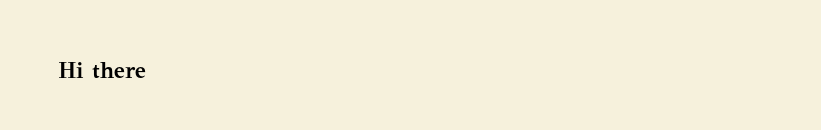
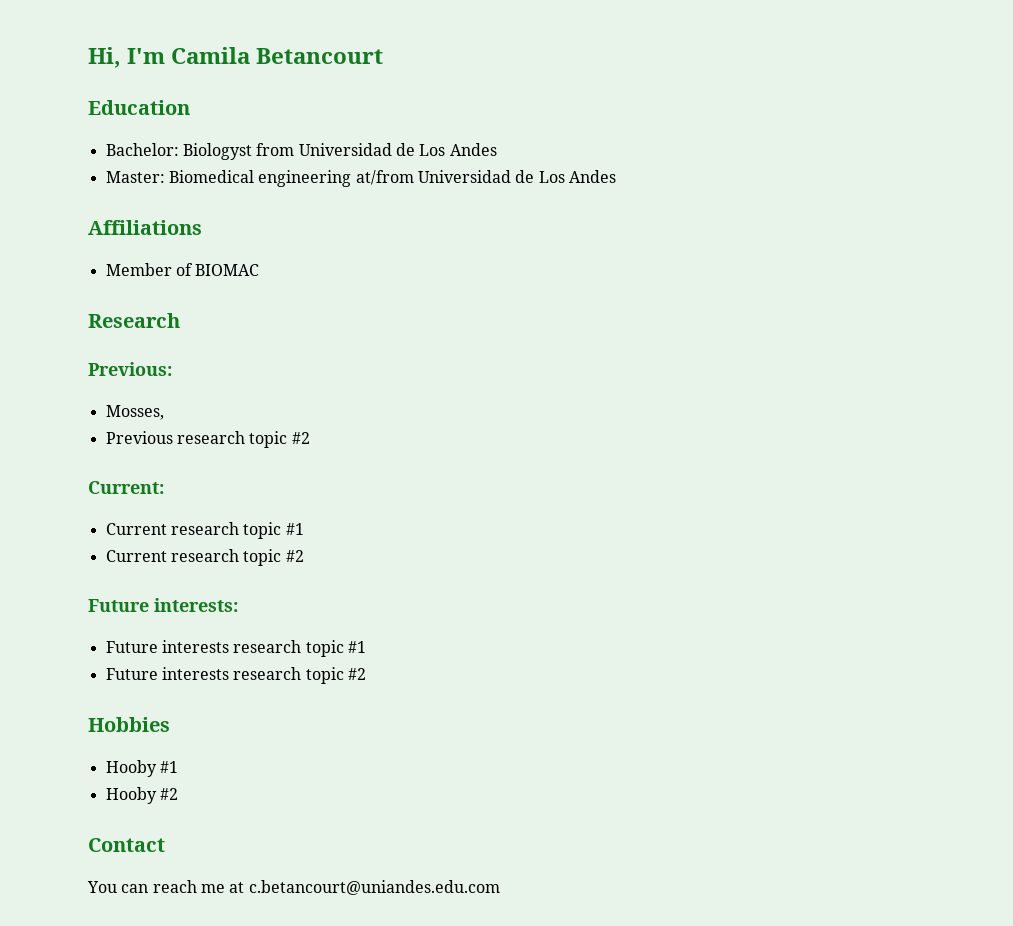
- Hi there
+ Hi, I'm Camila Betancourt
+ Education
+ Bachelor: Biologyst from Universidad de Los Andes
+ Master: Biomedical engineering at/from Universidad de Los Andes
+ Affiliations
+ Member of BIOMAC
+ Research
+ Previous:
+ Mosses,
+ Previous research topic #2
+ Current:
+ Current research topic #1
+ Current research topic #2
+ Future interests:
+ Future interests research topic #1
+ Future interests research topic #2
+ Hobbies
+ Hooby #1
+ Hooby #2
+ Contact
+ You can reach me at c.betancourt@uniandes.edu.com

